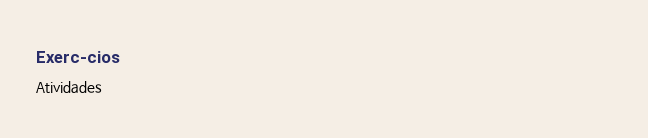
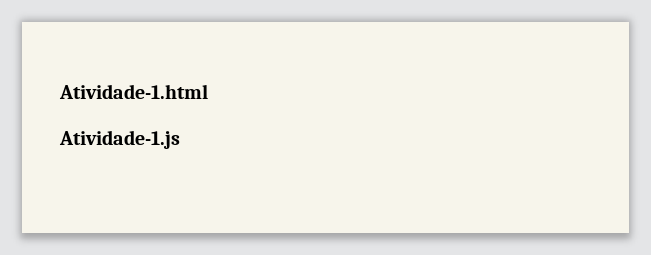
- Exerc-cios
- Atividades
+ Atividade-1.html
+ Atividade-1.js

